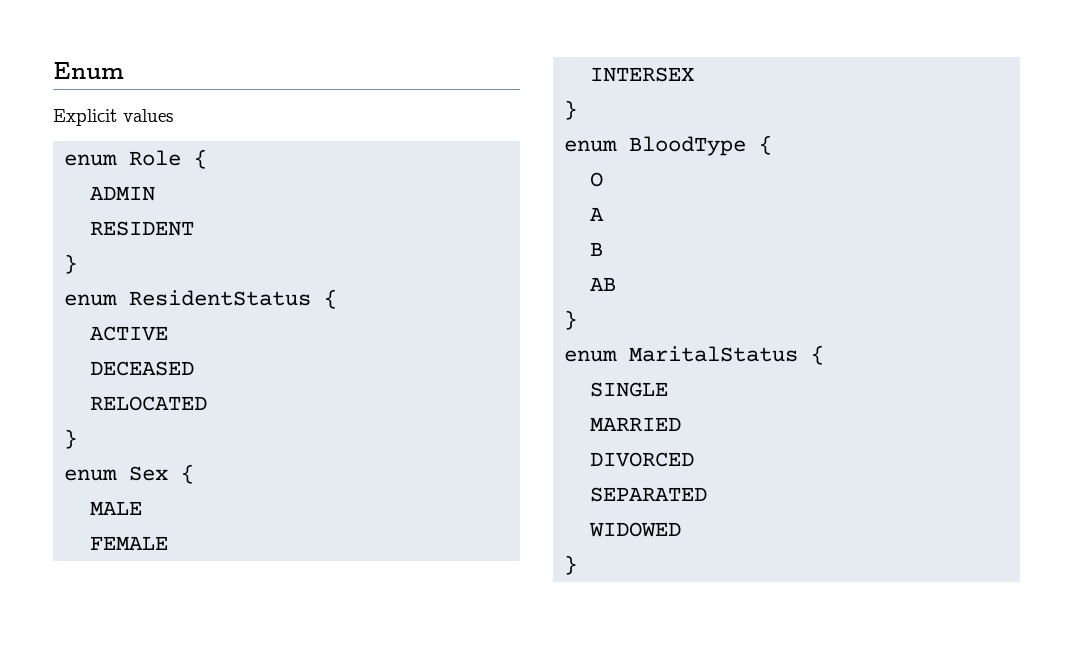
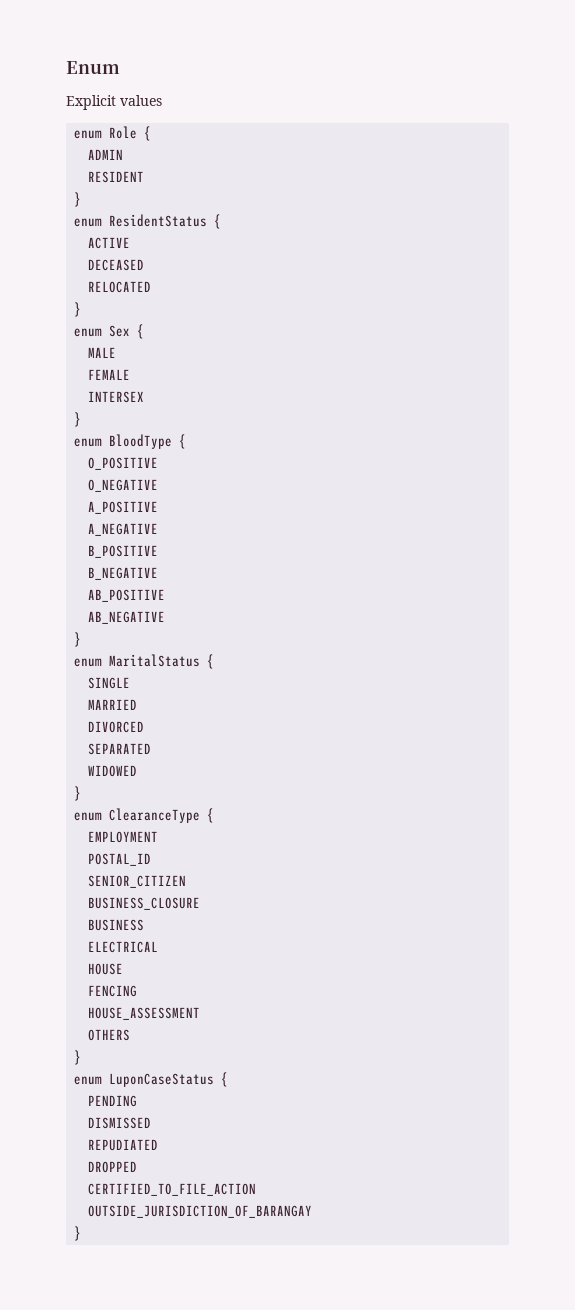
- O
- A
- B
- AB
+ O_POSITIVE
+ O_NEGATIVE
+ A_POSITIVE
+ A_NEGATIVE
+ B_POSITIVE
+ B_NEGATIVE
+ AB_POSITIVE
+ AB_NEGATIVE
+ enum ClearanceType {
+ EMPLOYMENT
+ POSTAL_ID
+ SENIOR_CITIZEN
+ BUSINESS_CLOSURE
+ BUSINESS
+ ELECTRICAL
+ HOUSE
+ FENCING
+ HOUSE_ASSESSMENT
+ OTHERS
+ }
+ enum LuponCaseStatus {
+ PENDING
+ DISMISSED
+ REPUDIATED
+ DROPPED
+ CERTIFIED_TO_FILE_ACTION
+ OUTSIDE_JURISDICTION_OF_BARANGAY
+ }

